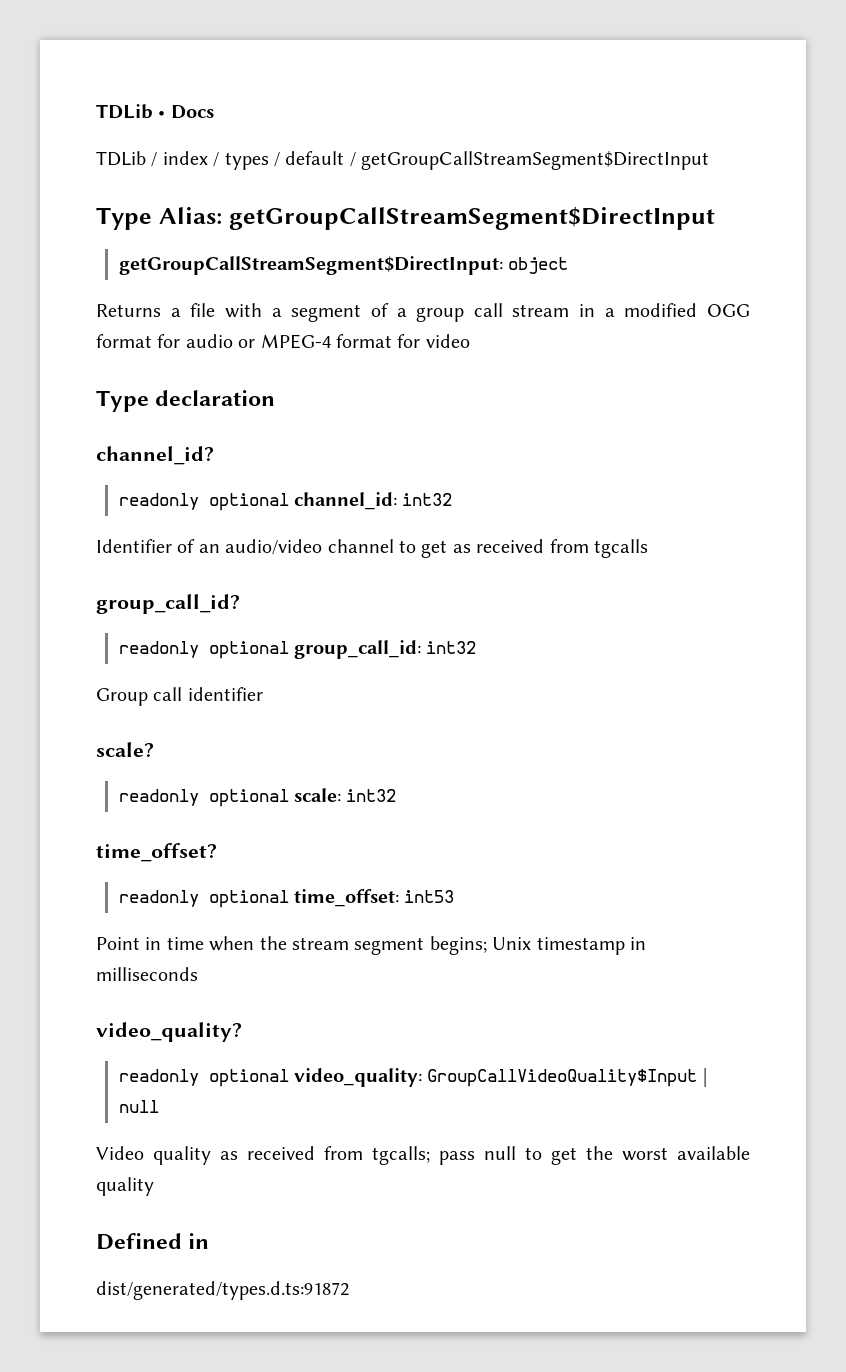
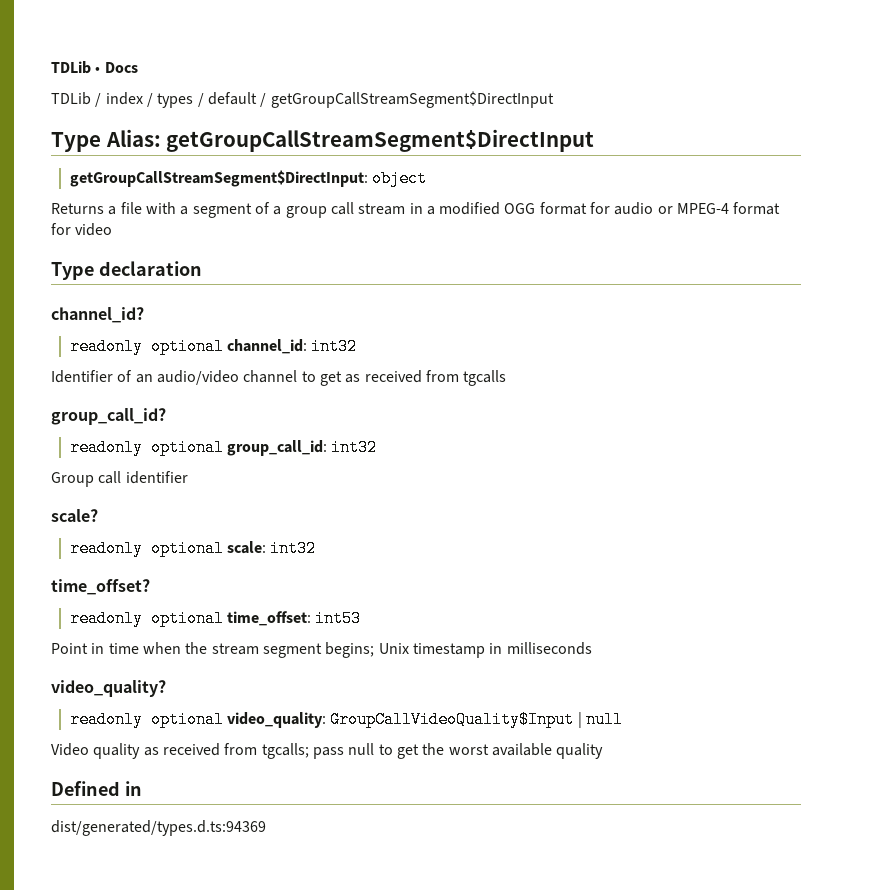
- dist/generated/types.d.ts:91872
+ dist/generated/types.d.ts:94369

